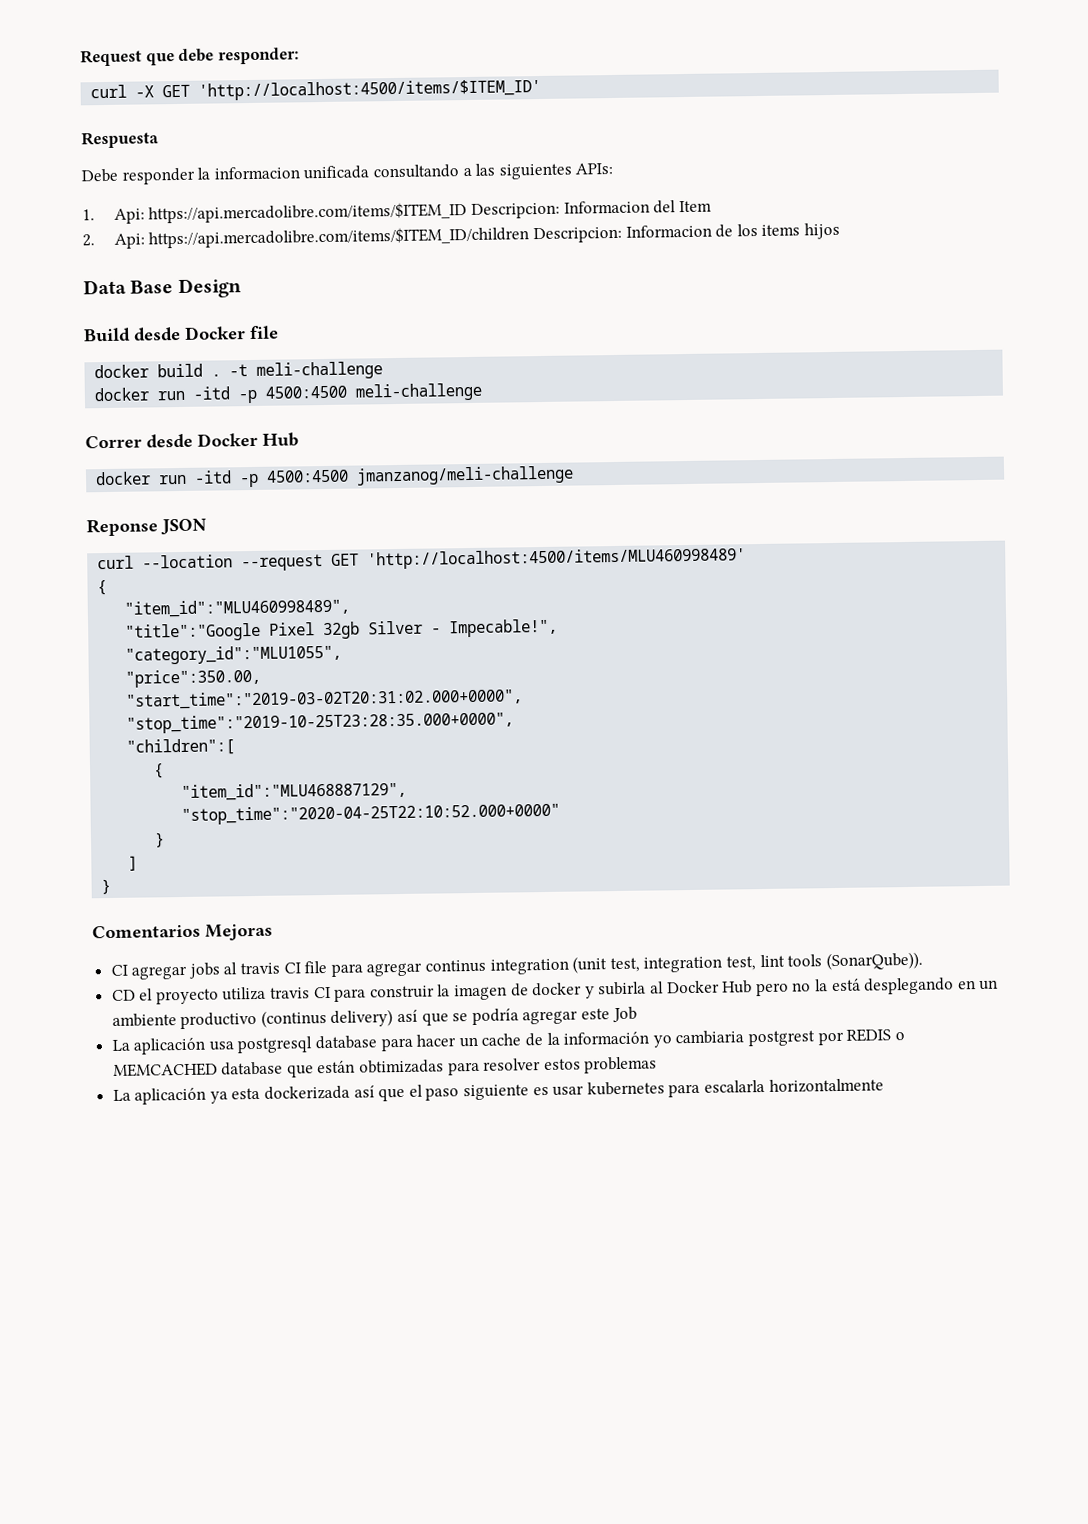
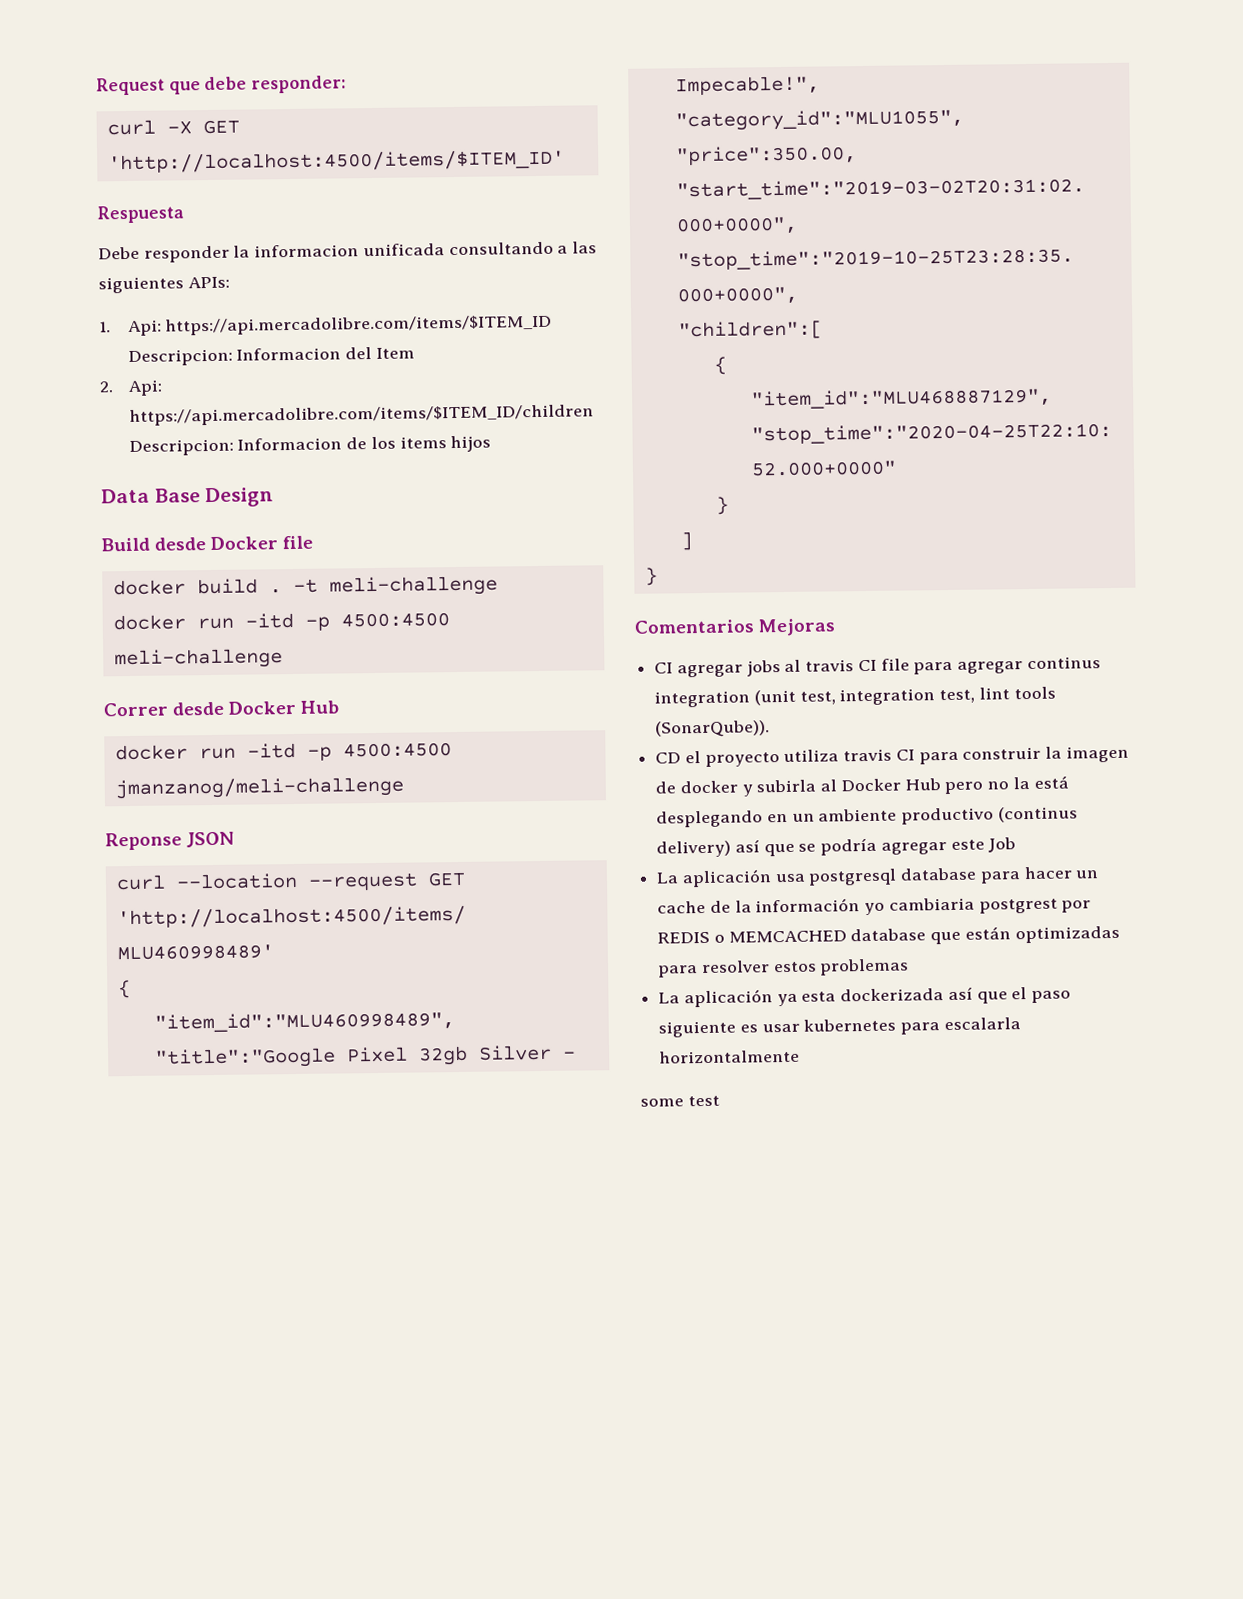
- La aplicación usa postgresql database para hacer un cache de la información yo cambiaria postgrest por REDIS o MEMCACHED database que están obtimizadas para resolver estos problemas
+ La aplicación usa postgresql database para hacer un cache de la información yo cambiaria postgrest por REDIS o MEMCACHED database que están optimizadas para resolver estos problemas
+ some test

